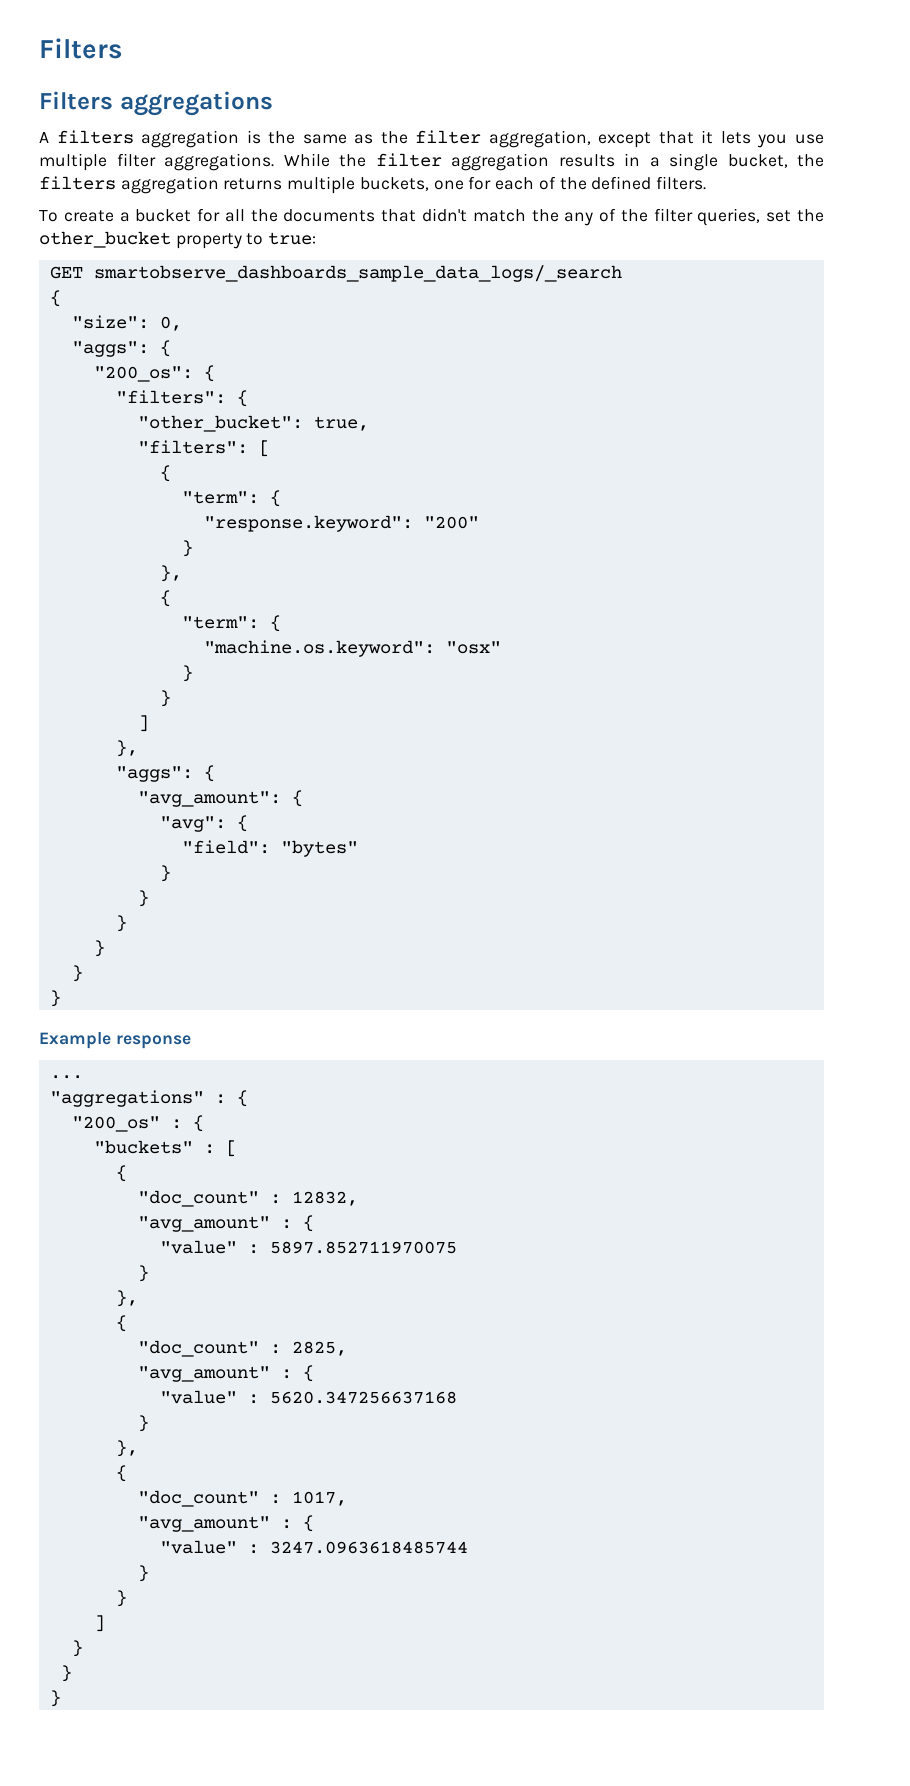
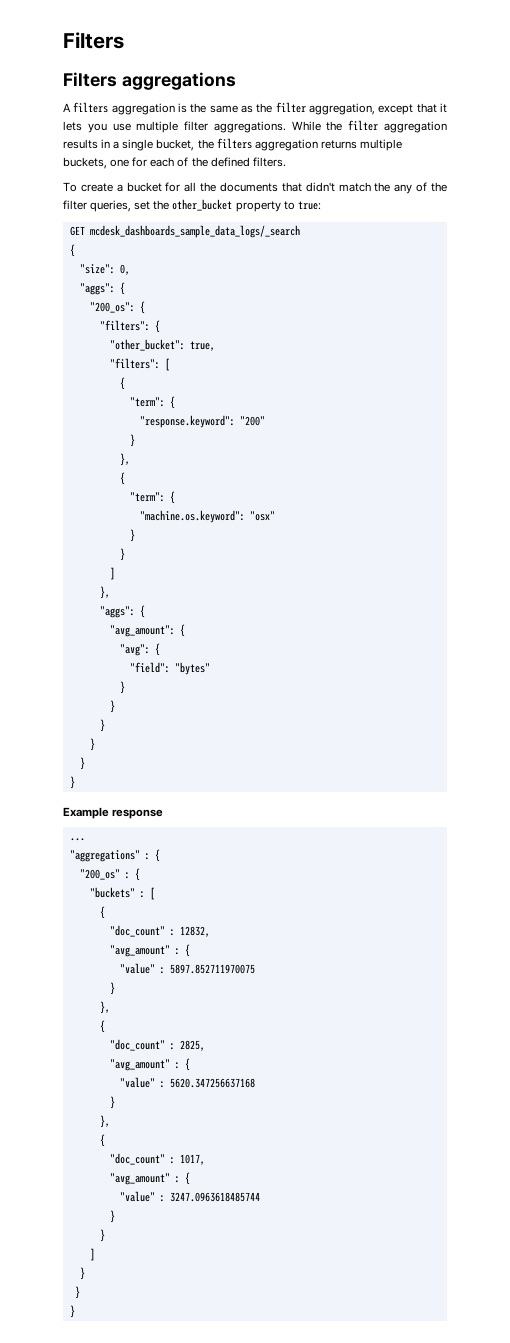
- GET smartobserve_dashboards_sample_data_logs/_search
+ GET mcdesk_dashboards_sample_data_logs/_search

